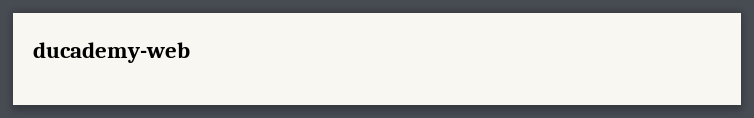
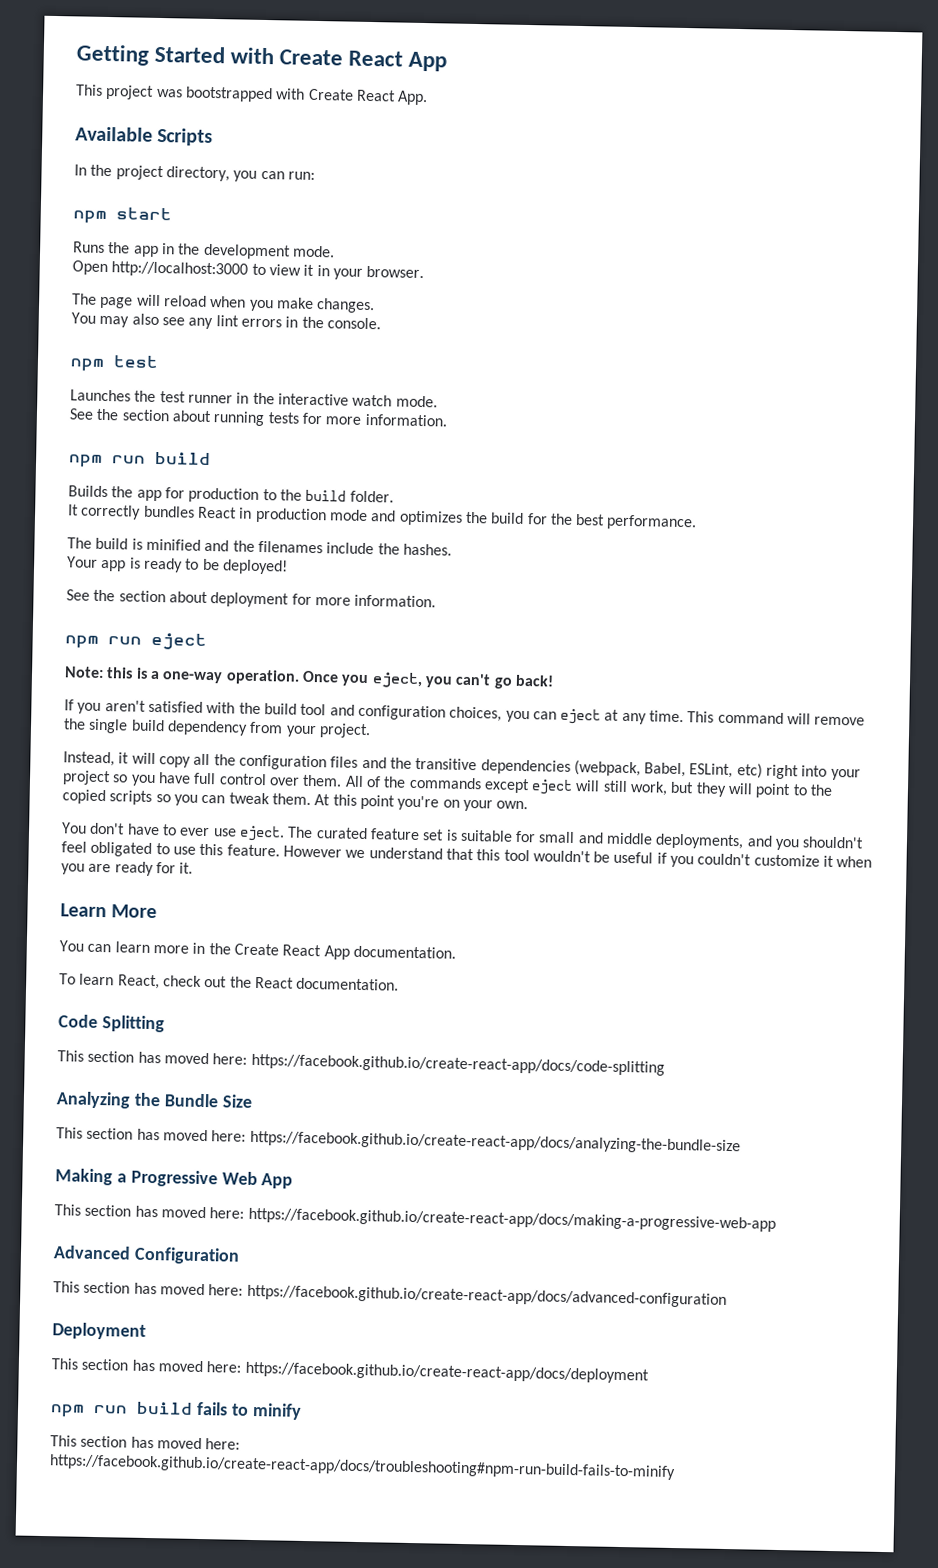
- ducademy-web
+ Getting Started with Create React App
+ This project was bootstrapped with Create React App.
+ Available Scripts
+ In the project directory, you can run:
+ npm start
+ Runs the app in the development mode.
+ Open http://localhost:3000 to view it in your browser.
+ The page will reload when you make changes.
+ You may also see any lint errors in the console.
+ npm test
+ Launches the test runner in the interactive watch mode.
+ See the section about running tests for more information.
+ npm run build
+ Builds the app for production to the build folder.
+ It correctly bundles React in production mode and optimizes the build for the best performance.
+ The build is minified and the filenames include the hashes.
+ Your app is ready to be deployed!
+ See the section about deployment for more information.
+ npm run eject
+ Note: this is a one-way operation. Once you eject, you can't go back!
+ If you aren't satisfied with the build tool and configuration choices, you can eject at any time. This command will remove the single build dependency from your project.
+ Instead, it will copy all the configuration files and the transitive dependencies (webpack, Babel, ESLint, etc) right into your project so you have full control over them. All of the commands except eject will still work, but they will point to the copied scripts so you can tweak them. At this point you're on your own.
+ You don't have to ever use eject. The curated feature set is suitable for small and middle deployments, and you shouldn't feel obligated to use this feature. However we understand that this tool wouldn't be useful if you couldn't customize it when you are ready for it.
+ Learn More
+ You can learn more in the Create React App documentation.
+ To learn React, check out the React documentation.
+ Code Splitting
+ This section has moved here: https://facebook.github.io/create-react-app/docs/code-splitting
+ Analyzing the Bundle Size
+ This section has moved here: https://facebook.github.io/create-react-app/docs/analyzing-the-bundle-size
+ Making a Progressive Web App
+ This section has moved here: https://facebook.github.io/create-react-app/docs/making-a-progressive-web-app
+ Advanced Configuration
+ This section has moved here: https://facebook.github.io/create-react-app/docs/advanced-configuration
+ Deployment
+ This section has moved here: https://facebook.github.io/create-react-app/docs/deployment
+ npm run build fails to minify
+ This section has moved here: https://facebook.github.io/create-react-app/docs/troubleshooting#npm-run-build-fails-to-minify

